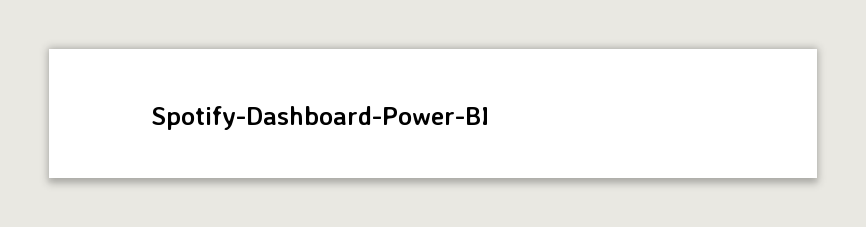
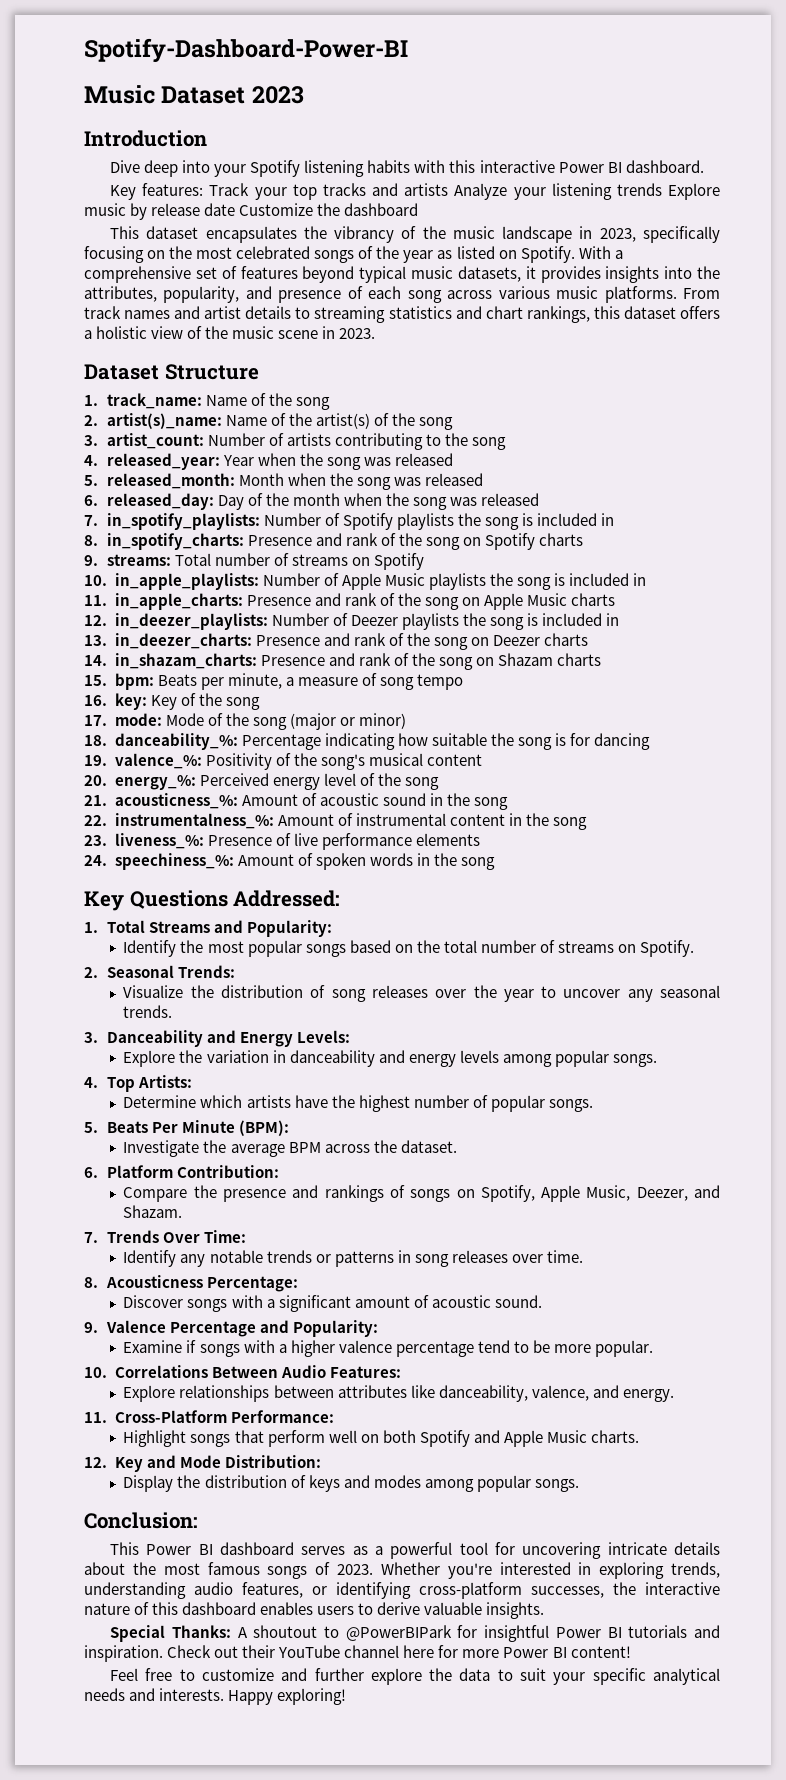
+ Music Dataset 2023
+ Introduction
+ Dive deep into your Spotify listening habits with this interactive Power BI dashboard.
+ Key features: Track your top tracks and artists Analyze your listening trends Explore music by release date Customize the dashboard
+ This dataset encapsulates the vibrancy of the music landscape in 2023, specifically focusing on the most celebrated songs of the year as listed on Spotify. With a comprehensive set of features beyond typical music datasets, it provides insights into the attributes, popularity, and presence of each song across various music platforms. From track names and artist details to streaming statistics and chart rankings, this dataset offers a holistic view of the music scene in 2023.
+ Dataset Structure
+ 1. track_name: Name of the song
+ 2. artist(s)_name: Name of the artist(s) of the song
+ 3. artist_count: Number of artists contributing to the song
+ 4. released_year: Year when the song was released
+ 5. released_month: Month when the song was released
+ 6. released_day: Day of the month when the song was released
+ 7. in_spotify_playlists: Number of Spotify playlists the song is included in
+ 8. in_spotify_charts: Presence and rank of the song on Spotify charts
+ 9. streams: Total number of streams on Spotify
+ 10. in_apple_playlists: Number of Apple Music playlists the song is included in
+ 11. in_apple_charts: Presence and rank of the song on Apple Music charts
+ 12. in_deezer_playlists: Number of Deezer playlists the song is included in
+ 13. in_deezer_charts: Presence and rank of the song on Deezer charts
+ 14. in_shazam_charts: Presence and rank of the song on Shazam charts
+ 15. bpm: Beats per minute, a measure of song tempo
+ 16. key: Key of the song
+ 17. mode: Mode of the song (major or minor)
+ 18. danceability_%: Percentage indicating how suitable the song is for dancing
+ 19. valence_%: Positivity of the song's musical content
+ 20. energy_%: Perceived energy level of the song
+ 21. acousticness_%: Amount of acoustic sound in the song
+ 22. instrumentalness_%: Amount of instrumental content in the song
+ 23. liveness_%: Presence of live performance elements
+ 24. speechiness_%: Amount of spoken words in the song
+ Key Questions Addressed:
+ 1. Total Streams and Popularity:
+ Identify the most popular songs based on the total number of streams on Spotify.
+ 2. Seasonal Trends:
+ Visualize the distribution of song releases over the year to uncover any seasonal trends.
+ 3. Danceability and Energy Levels:
+ Explore the variation in danceability and energy levels among popular songs.
+ 4. Top Artists:
+ Determine which artists have the highest number of popular songs.
+ 5. Beats Per Minute (BPM):
+ Investigate the average BPM across the dataset.
+ 6. Platform Contribution:
+ Compare the presence and rankings of songs on Spotify, Apple Music, Deezer, and Shazam.
+ 7. Trends Over Time:
+ Identify any notable trends or patterns in song releases over time.
+ 8. Acousticness Percentage:
+ Discover songs with a significant amount of acoustic sound.
+ 9. Valence Percentage and Popularity:
+ Examine if songs with a higher valence percentage tend to be more popular.
+ 10. Correlations Between Audio Features:
+ Explore relationships between attributes like danceability, valence, and energy.
+ 11. Cross-Platform Performance:
+ Highlight songs that perform well on both Spotify and Apple Music charts.
+ 12. Key and Mode Distribution:
+ Display the distribution of keys and modes among popular songs.
+ Conclusion:
+ This Power BI dashboard serves as a powerful tool for uncovering intricate details about the most famous songs of 2023. Whether you're interested in exploring trends, understanding audio features, or identifying cross-platform successes, the interactive nature of this dashboard enables users to derive valuable insights.
+ Special Thanks: A shoutout to @PowerBIPark for insightful Power BI tutorials and inspiration. Check out their YouTube channel here for more Power BI content!
+ Feel free to customize and further explore the data to suit your specific analytical needs and interests. Happy exploring!

